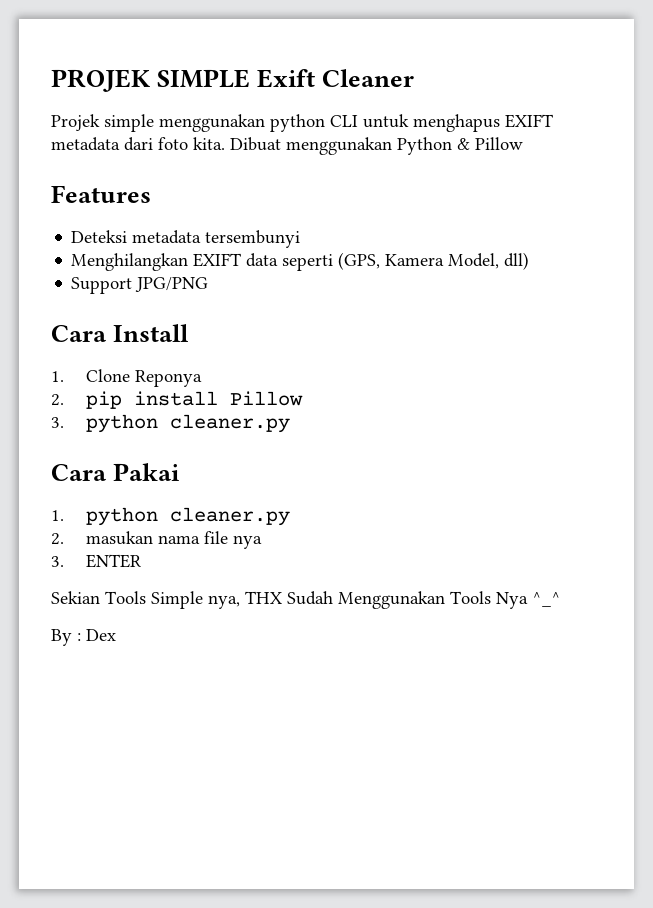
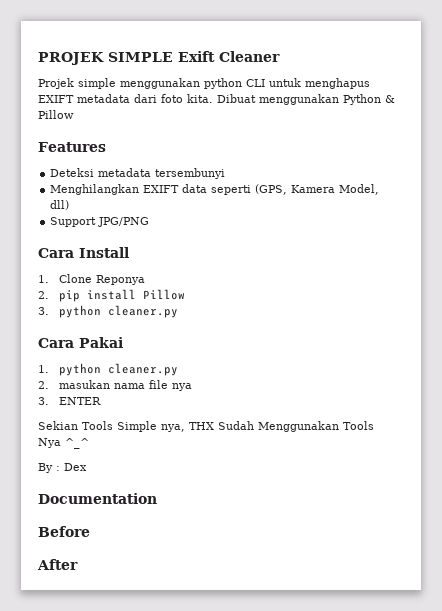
+ Documentation
+ Before
+ After

